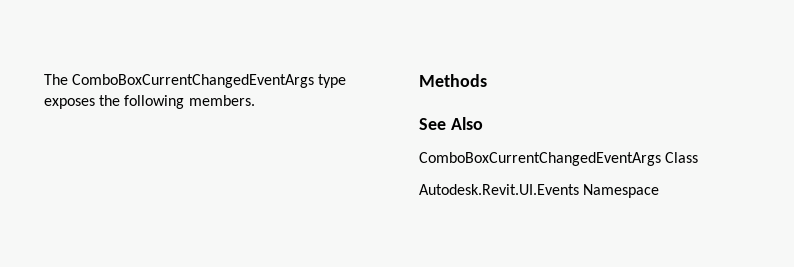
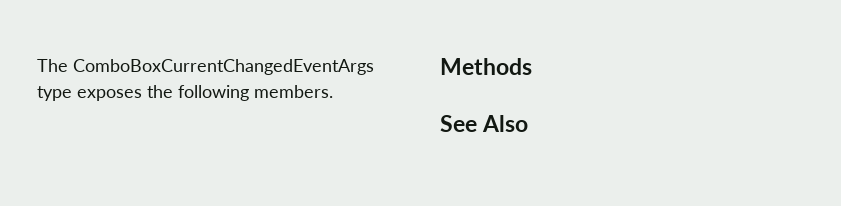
- ComboBoxCurrentChangedEventArgs Class
- Autodesk.Revit.UI.Events Namespace

